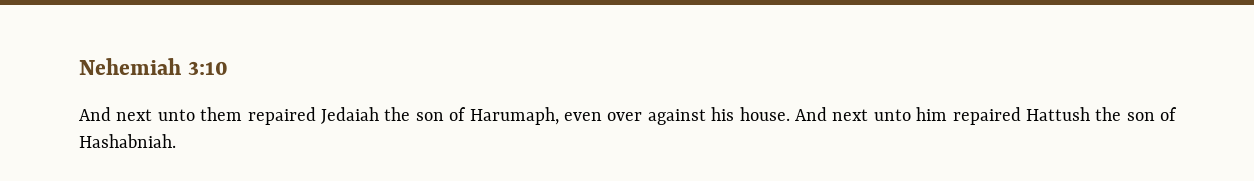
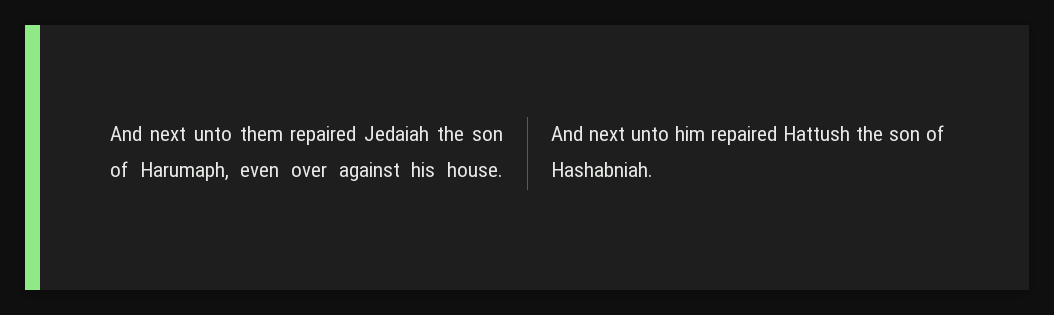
- Nehemiah 3:10

